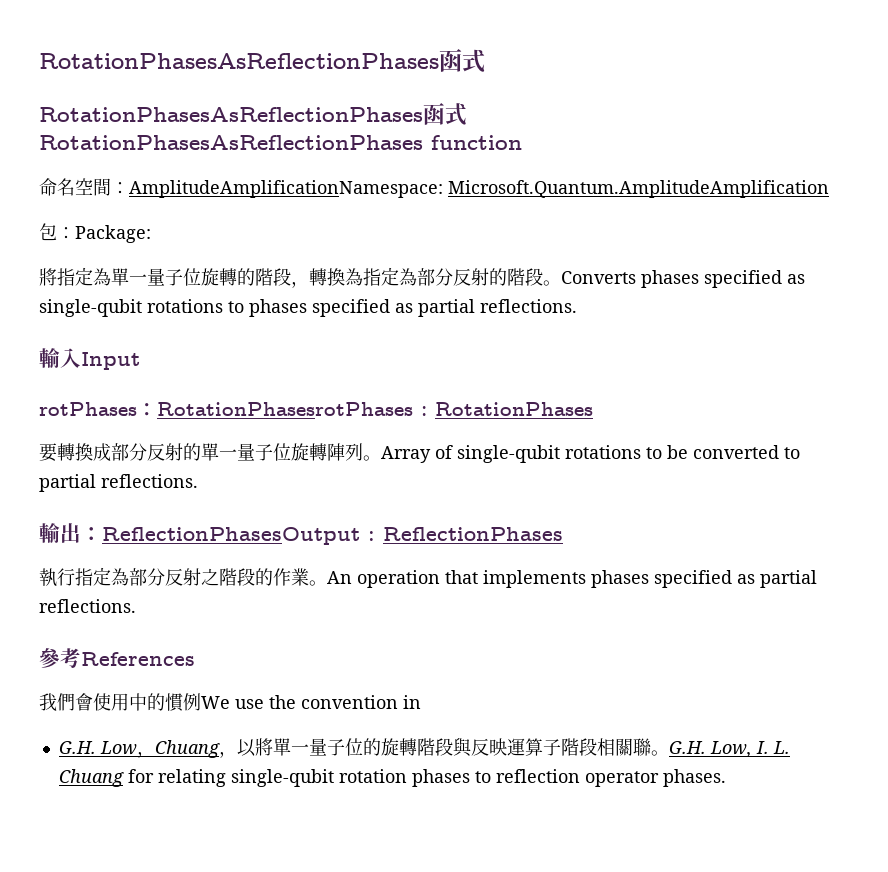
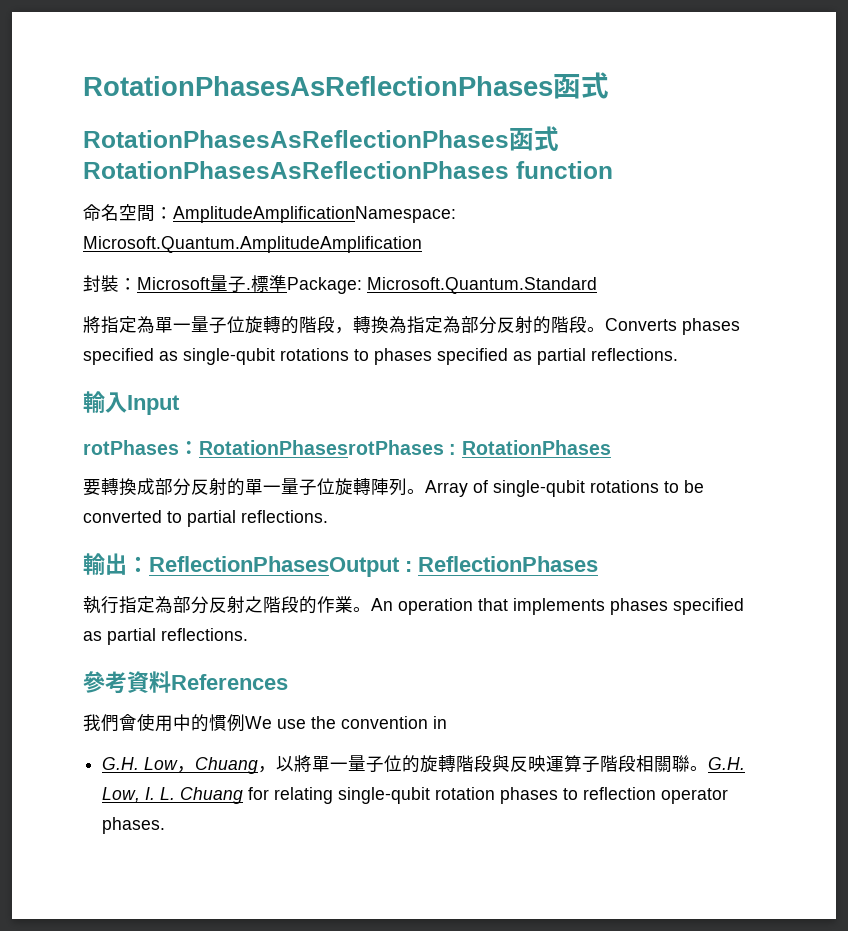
- 包：Package:
+ 封裝：Microsoft量子.標準Package: Microsoft.Quantum.Standard
- 參考References
+ 參考資料References

